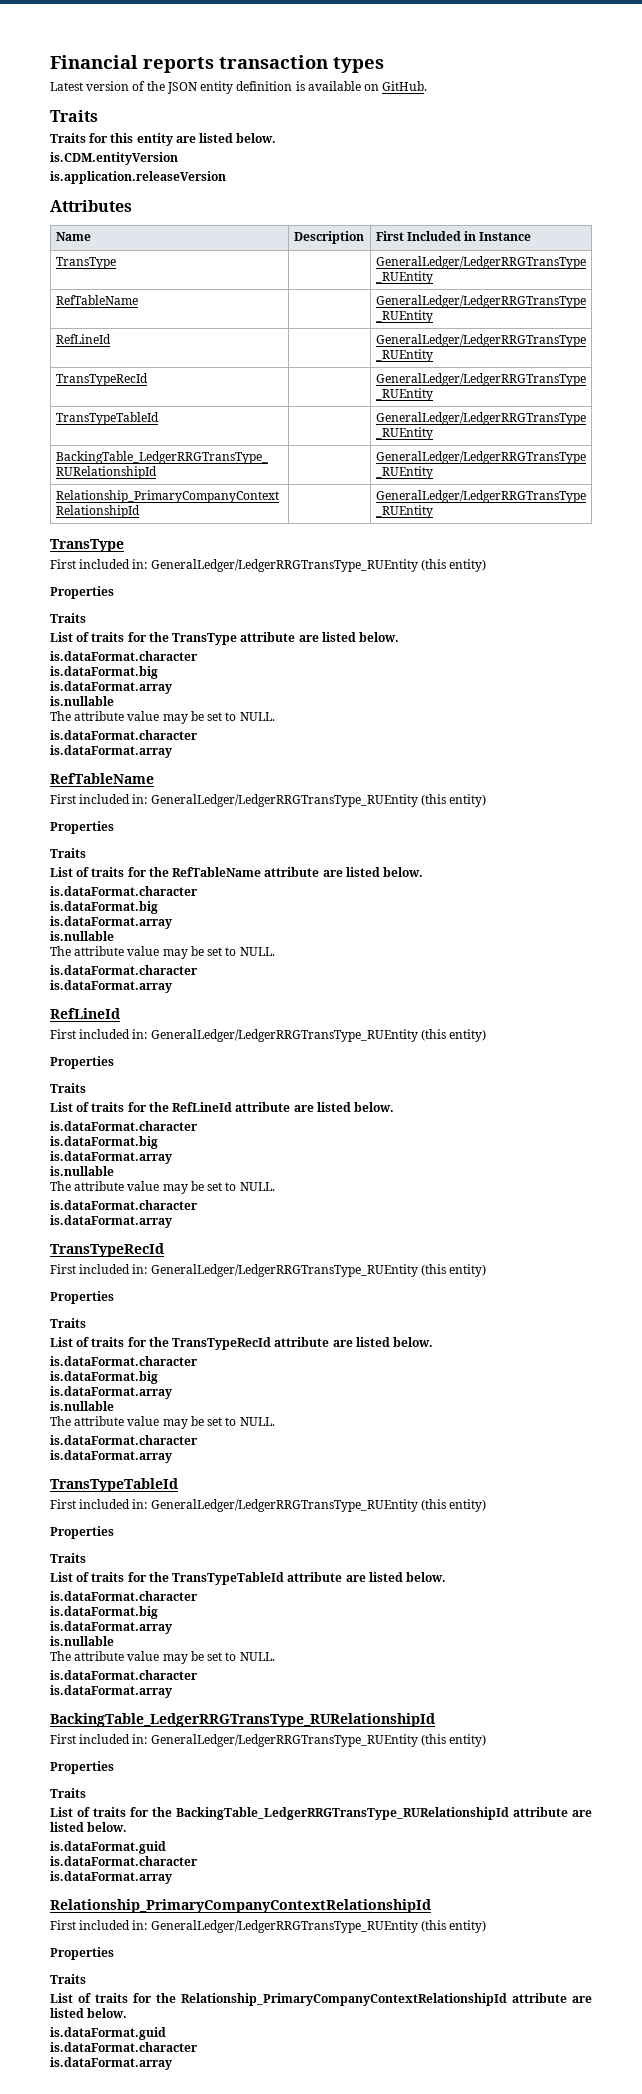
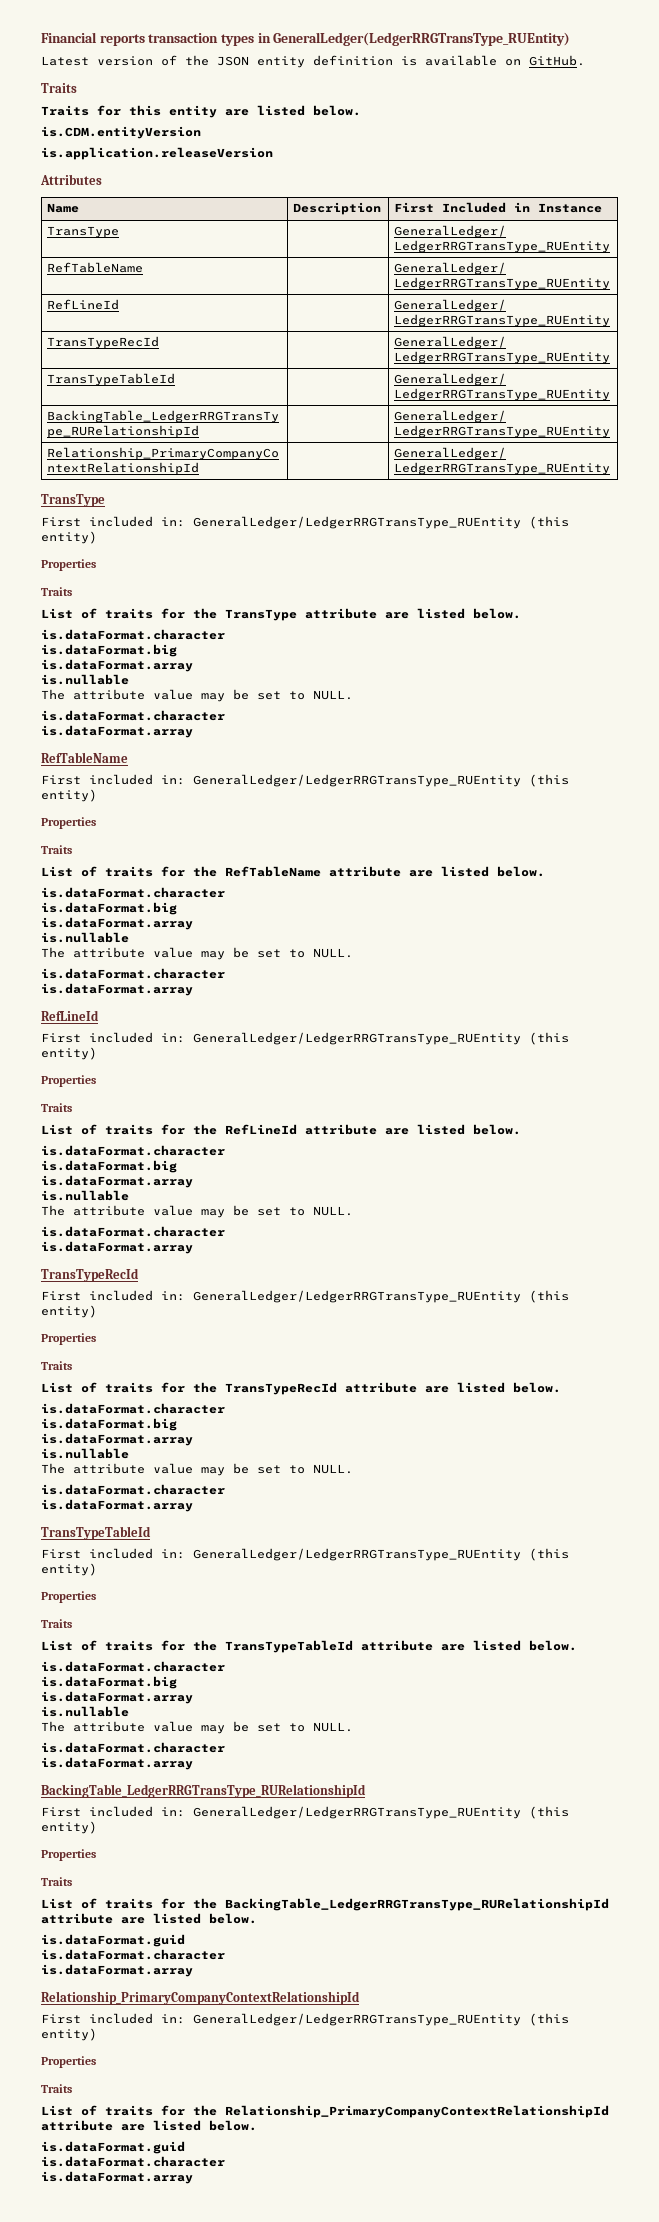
- Financial reports transaction types
+ Financial reports transaction types in GeneralLedger(LedgerRRGTransType_RUEntity)

